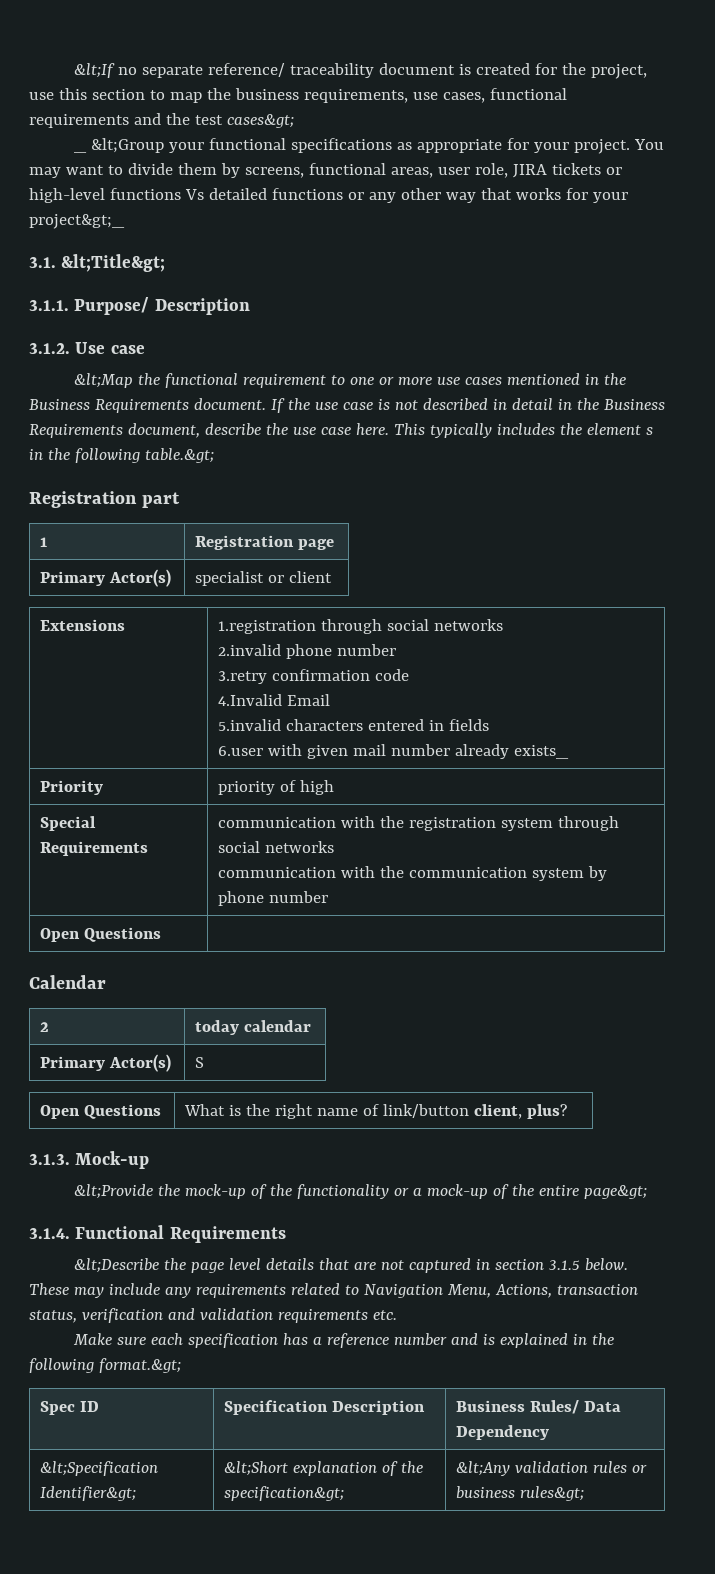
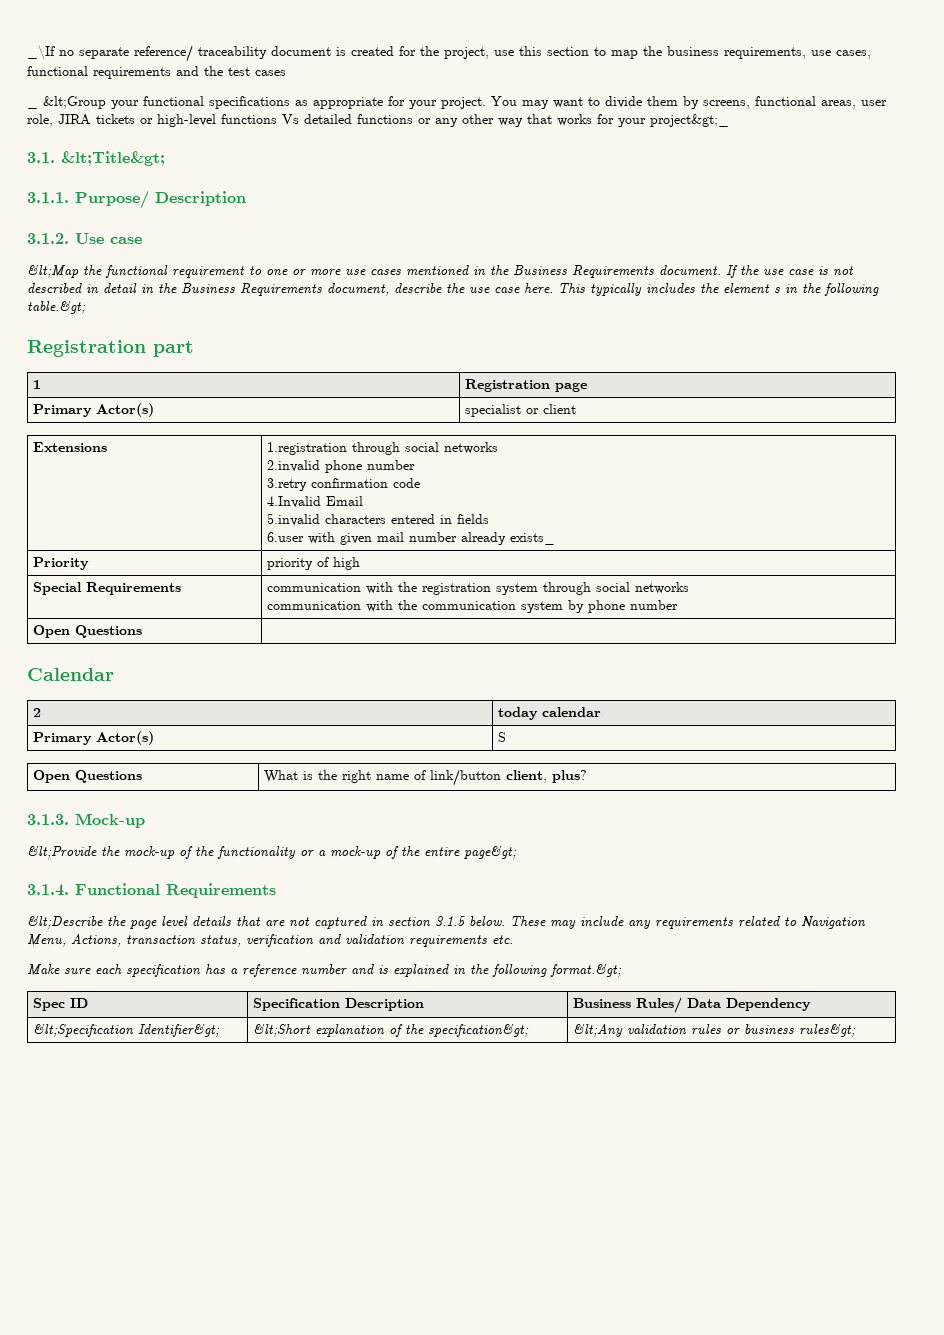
- &lt;If no separate reference/ traceability document is created for the project, use this section to map the business requirements, use cases, functional requirements and the test cases&gt;
+ _\If no separate reference/ traceability document is created for the project, use this section to map the business requirements, use cases, functional requirements and the test cases

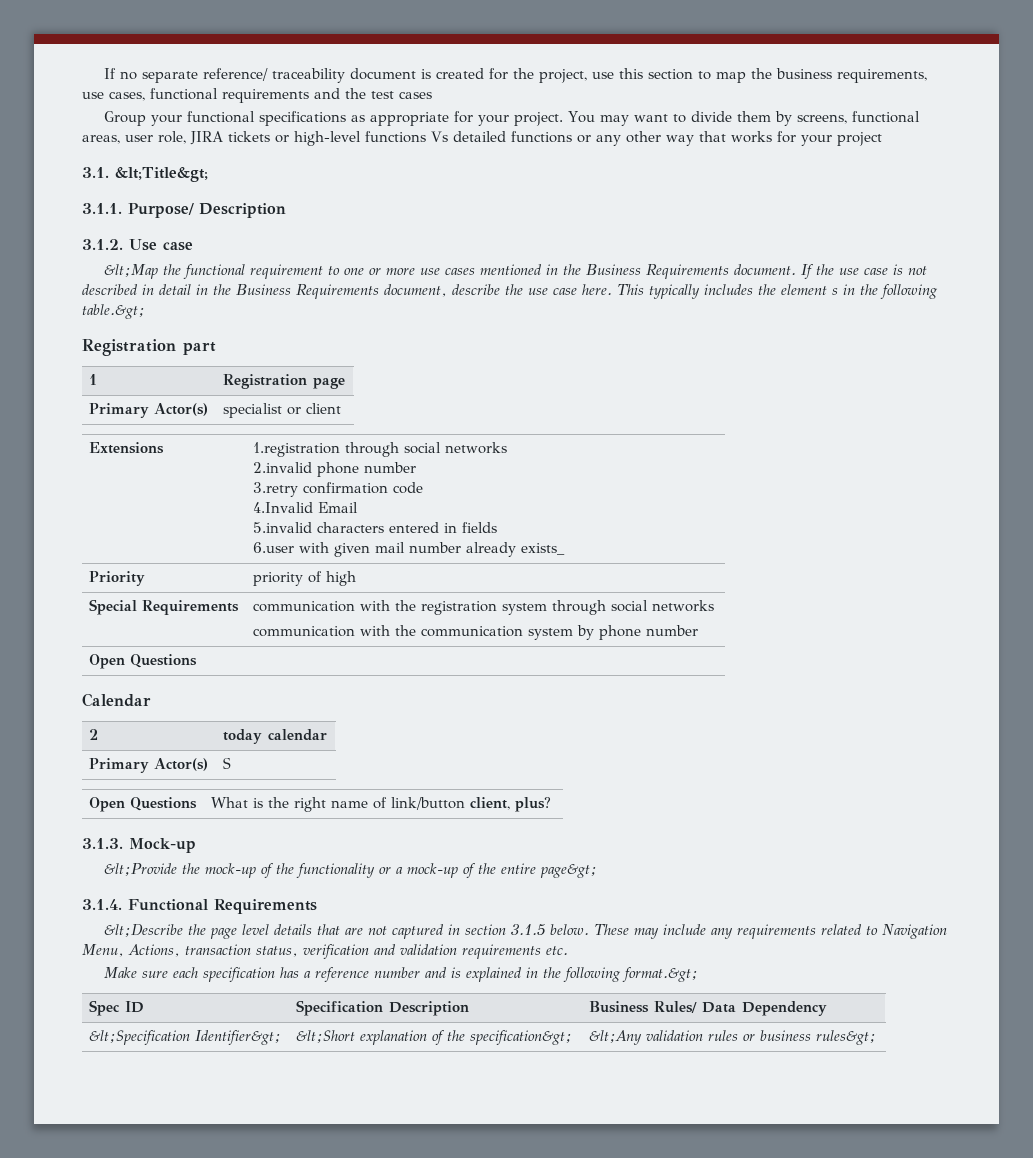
- _\If no separate reference/ traceability document is created for the project, use this section to map the business requirements, use cases, functional requirements and the test cases
+ If no separate reference/ traceability document is created for the project, use this section to map the business requirements, use cases, functional requirements and the test cases
- _ &lt;Group your functional specifications as appropriate for your project.
+ Group your functional specifications as appropriate for your project.
- You may want to divide them by screens, functional areas, user role, JIRA tickets or high-level functions Vs detailed functions or any other way that works for your project&gt;_
+ You may want to divide them by screens, functional areas, user role, JIRA tickets or high-level functions Vs detailed functions or any other way that works for your project

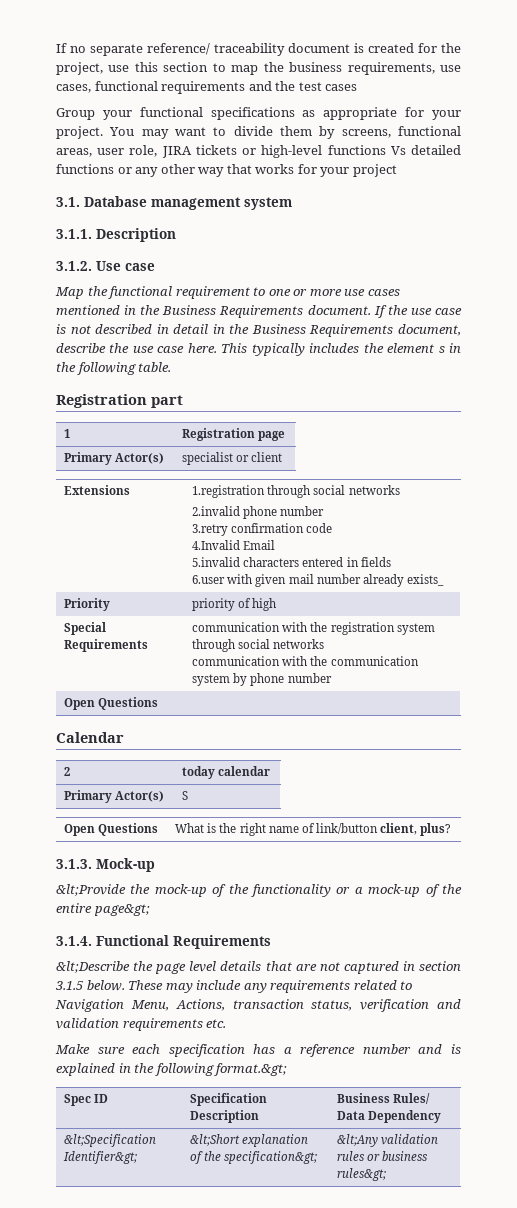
- 3.1. &lt;Title&gt;
+ 3.1. Database management system
- 3.1.1. Purpose/ Description
+ 3.1.1. Description
- &lt;Map the functional requirement to one or more use cases mentioned in the Business Requirements document.
+ Map the functional requirement to one or more use cases mentioned in the Business Requirements document.
- This typically includes the element s in the following table.&gt;
+ This typically includes the element s in the following table.

